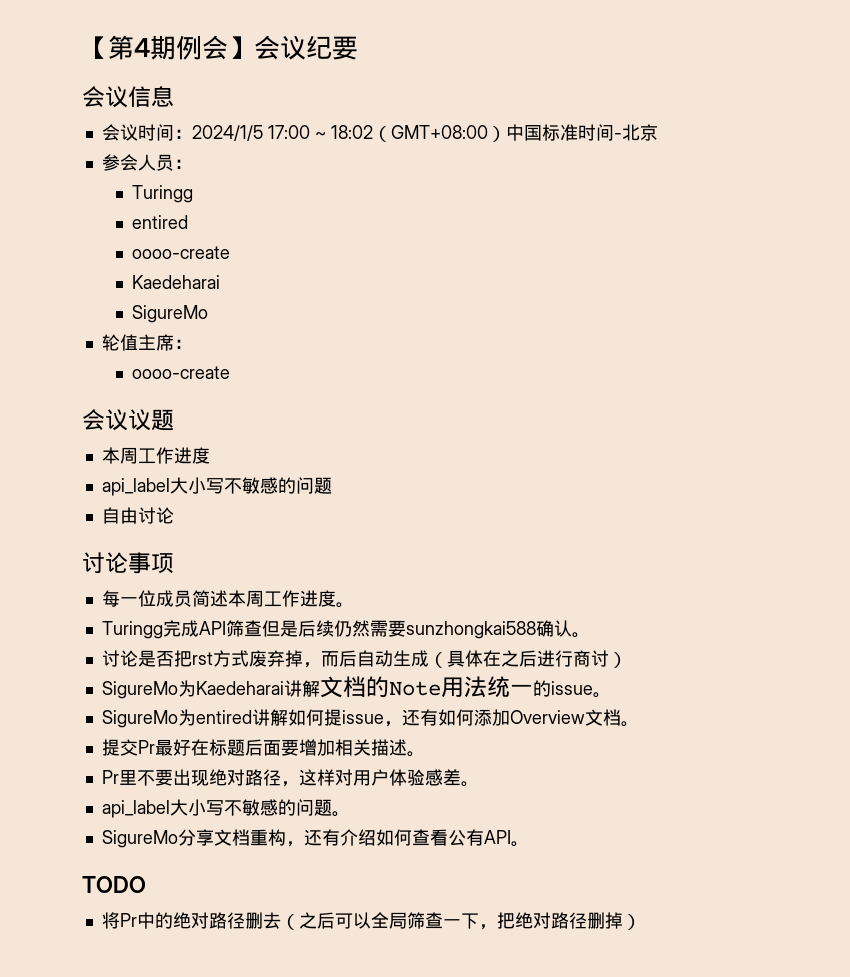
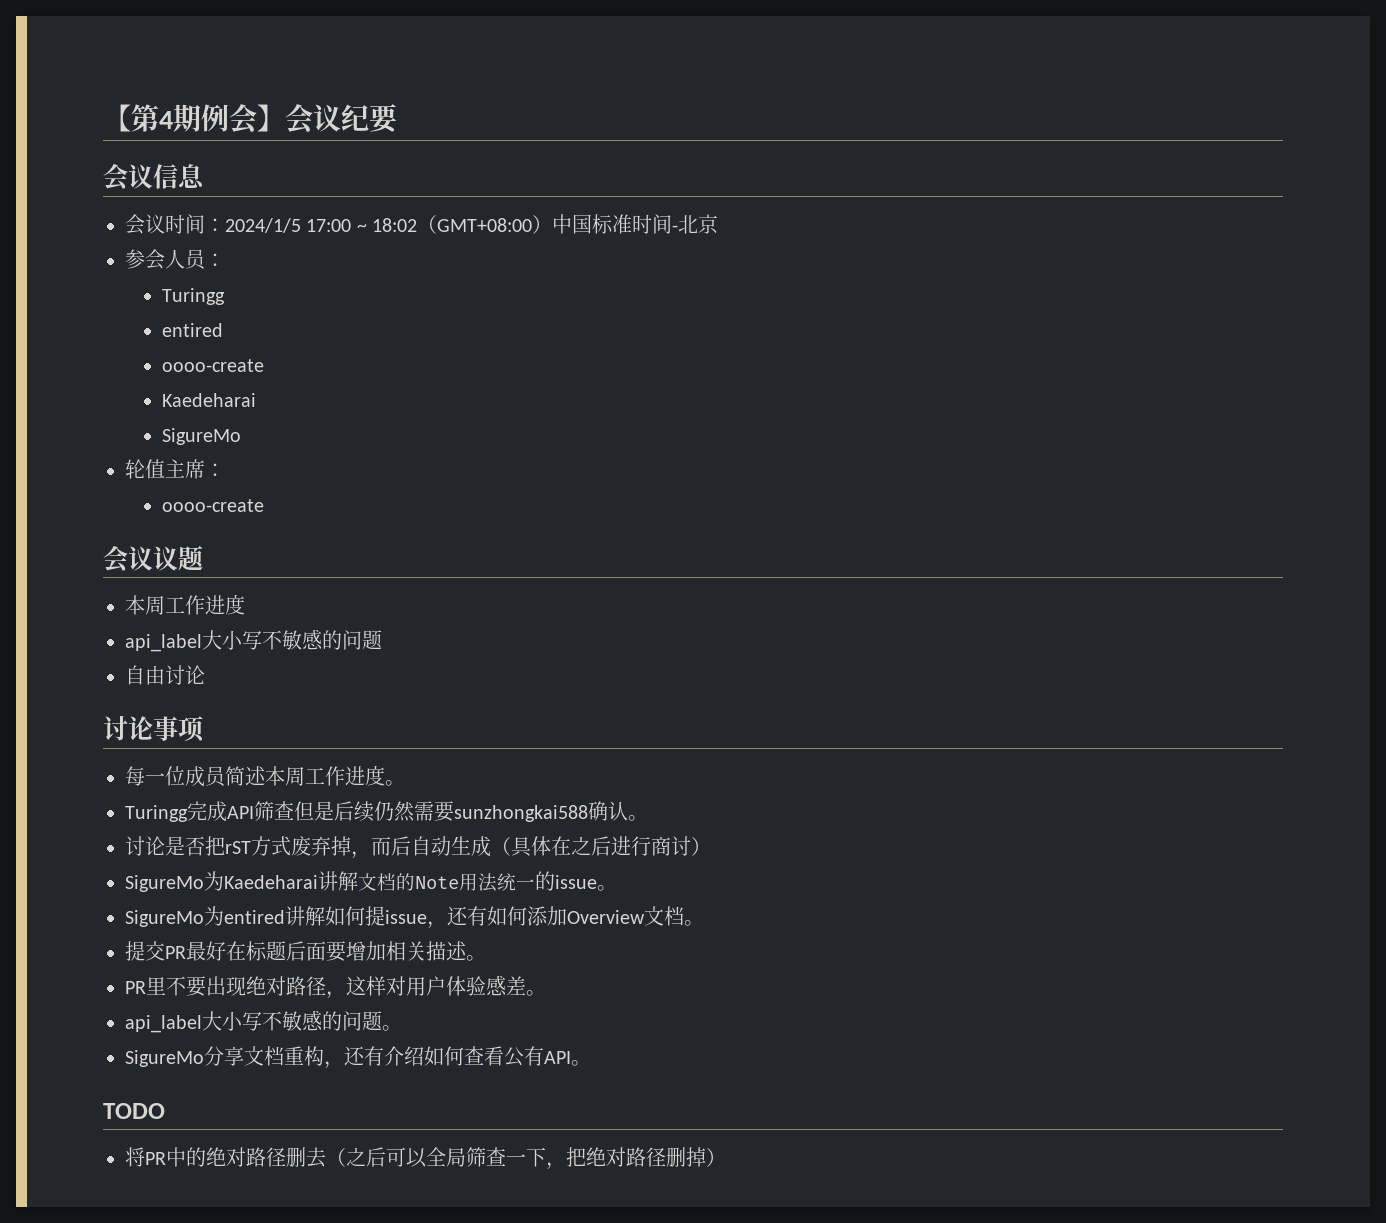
- 讨论是否把rst方式废弃掉，而后自动生成（具体在之后进行商讨）
+ 讨论是否把rST方式废弃掉，而后自动生成（具体在之后进行商讨）
- 提交Pr最好在标题后面要增加相关描述。
+ 提交PR最好在标题后面要增加相关描述。
- Pr里不要出现绝对路径，这样对用户体验感差。
+ PR里不要出现绝对路径，这样对用户体验感差。
- 将Pr中的绝对路径删去（之后可以全局筛查一下，把绝对路径删掉）
+ 将PR中的绝对路径删去（之后可以全局筛查一下，把绝对路径删掉）

